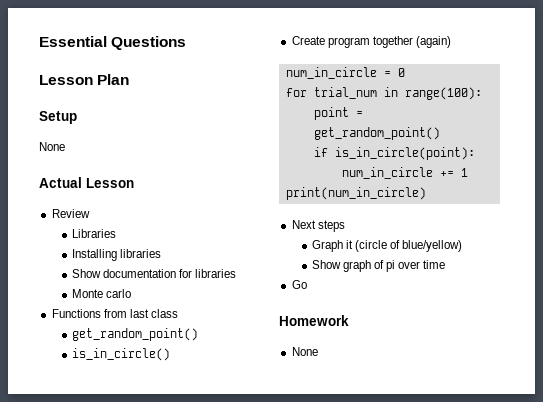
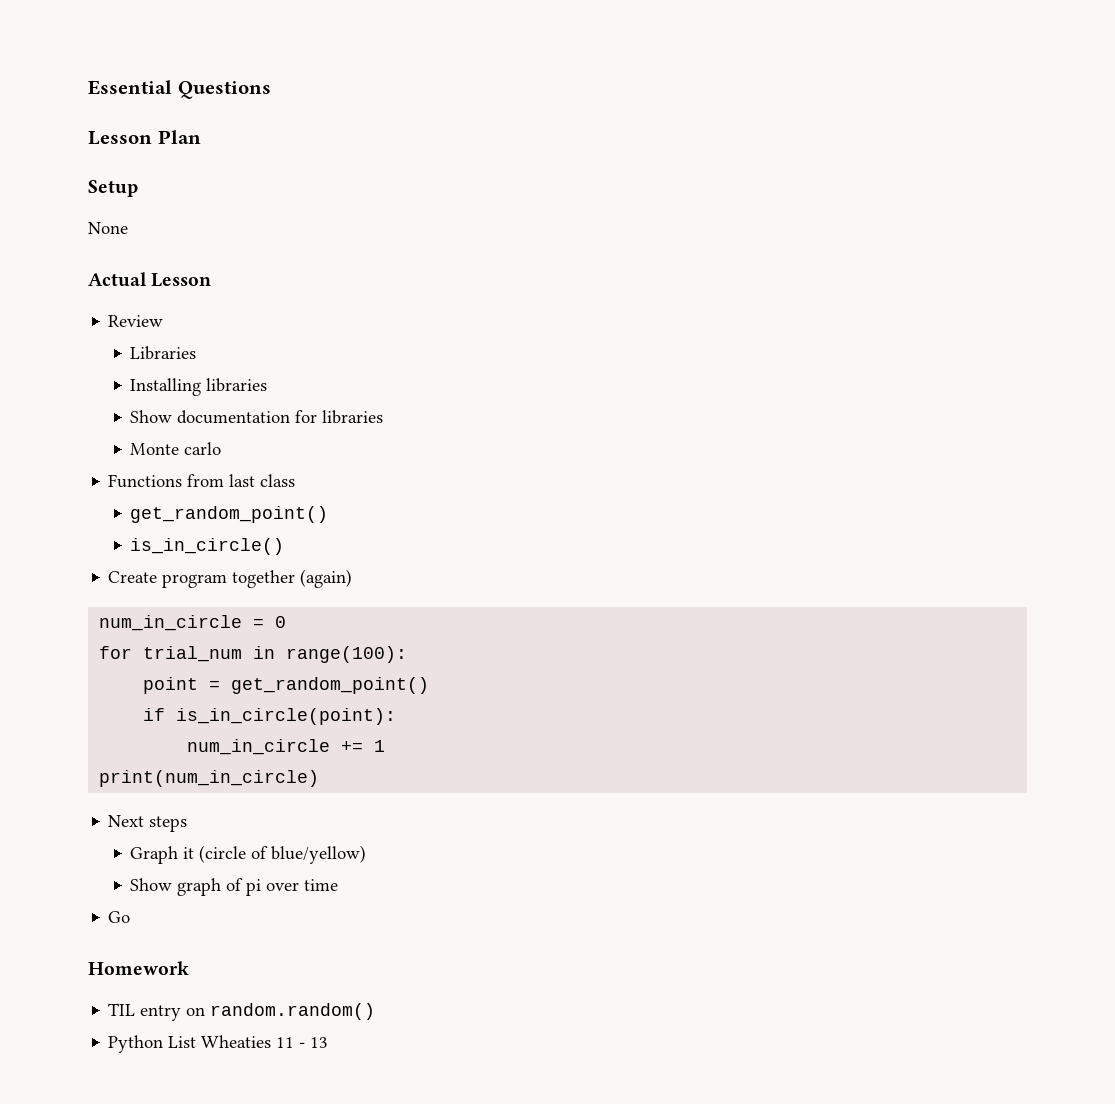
  Homework
- None
+ TIL entry on random.random()
+ Python List Wheaties 11 - 13

